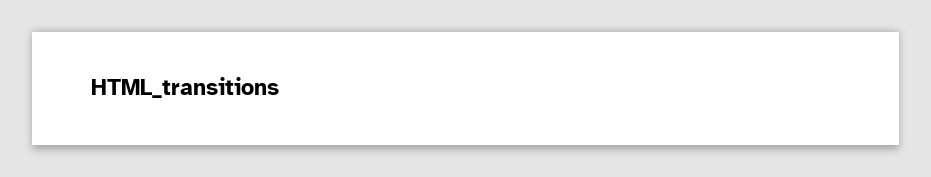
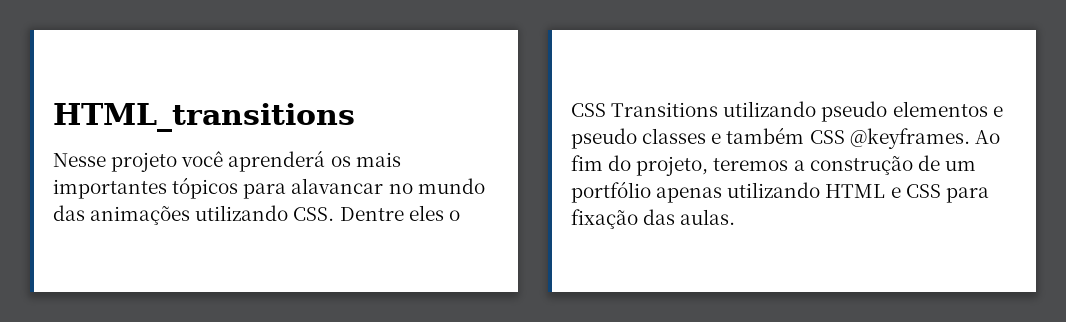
+ Nesse projeto você aprenderá os mais importantes tópicos para alavancar no mundo das animações utilizando CSS. Dentre eles o CSS Transitions utilizando pseudo elementos e pseudo classes e também CSS @keyframes. Ao fim do projeto, teremos a construção de um portfólio apenas utilizando HTML e CSS para fixação das aulas.

